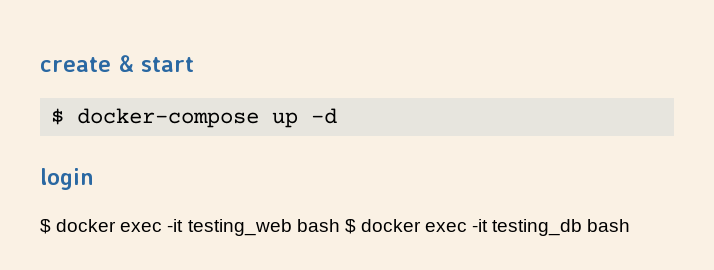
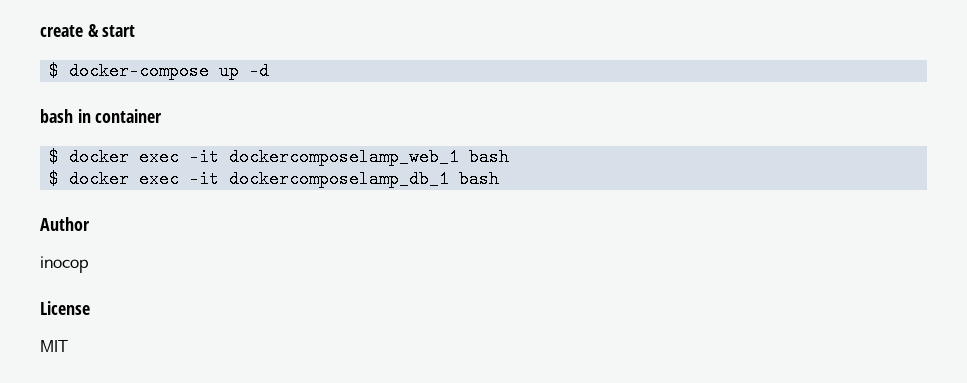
- login
- $ docker exec -it testing_web bash $ docker exec -it testing_db bash
+ bash in container
+ $ docker exec -it dockercomposelamp_web_1 bash
+ $ docker exec -it dockercomposelamp_db_1 bash
+ Author
+ inocop
+ License
+ MIT

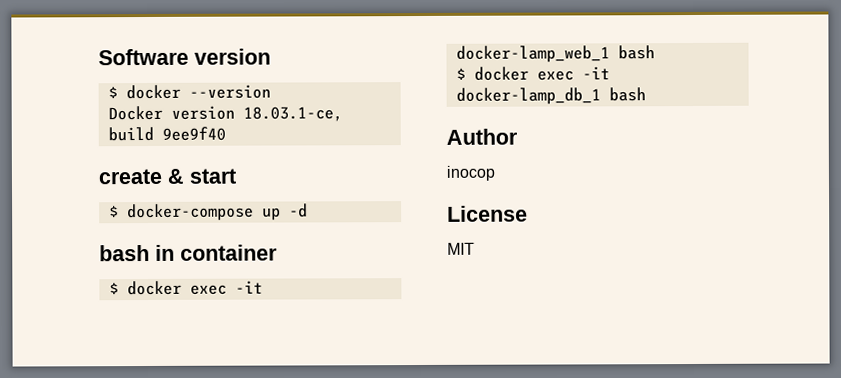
+ Software version
+ $ docker --version
+ Docker version 18.03.1-ce, build 9ee9f40
- $ docker exec -it dockercomposelamp_web_1 bash
+ $ docker exec -it docker-lamp_web_1 bash
- $ docker exec -it dockercomposelamp_db_1 bash
+ $ docker exec -it docker-lamp_db_1 bash

